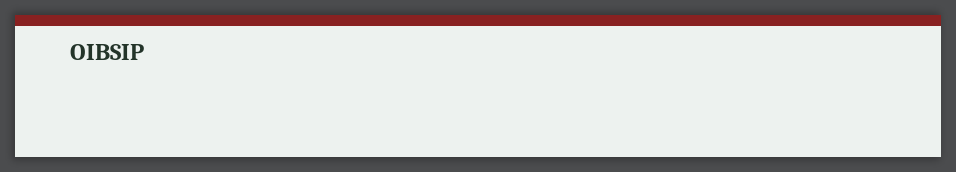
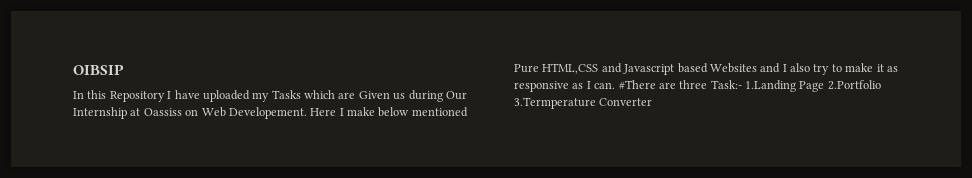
+ In this Repository I have uploaded my Tasks which are Given us during Our Internship at Oassiss on Web Developement. Here I make below mentioned Pure HTML,CSS and Javascript based Websites and I also try to make it as responsive as I can. #There are three Task:- 1.Landing Page 2.Portfolio 3.Termperature Converter

